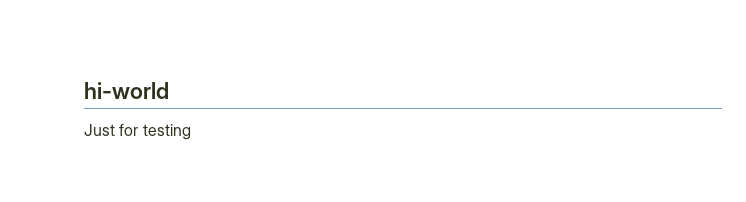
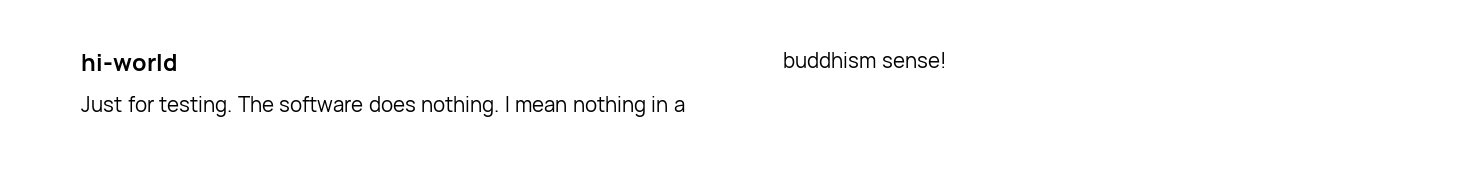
- Just for testing
+ Just for testing. The software does nothing. I mean nothing in a buddhism sense!

